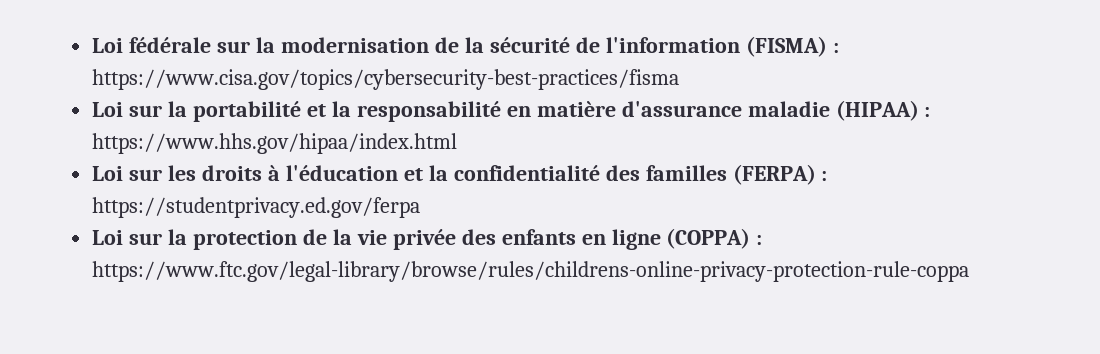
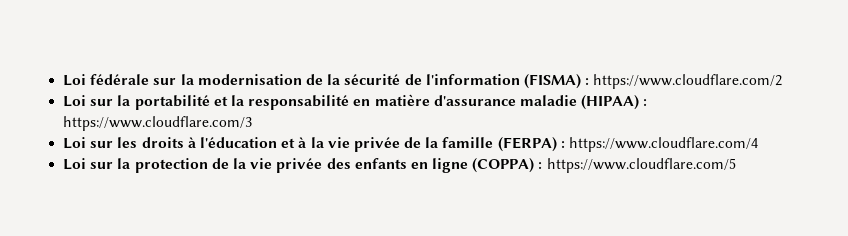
- Loi fédérale sur la modernisation de la sécurité de l'information (FISMA) : https://www.cisa.gov/topics/cybersecurity-best-practices/fisma
+ Loi fédérale sur la modernisation de la sécurité de l'information (FISMA) : https://www.cloudflare.com/2
- Loi sur la portabilité et la responsabilité en matière d'assurance maladie (HIPAA) : https://www.hhs.gov/hipaa/index.html
+ Loi sur la portabilité et la responsabilité en matière d'assurance maladie (HIPAA) : https://www.cloudflare.com/3
- Loi sur les droits à l'éducation et la confidentialité des familles (FERPA) : https://studentprivacy.ed.gov/ferpa
+ Loi sur les droits à l'éducation et à la vie privée de la famille (FERPA) : https://www.cloudflare.com/4
- Loi sur la protection de la vie privée des enfants en ligne (COPPA) : https://www.ftc.gov/legal-library/browse/rules/childrens-online-privacy-protection-rule-coppa
+ Loi sur la protection de la vie privée des enfants en ligne (COPPA) : https://www.cloudflare.com/5

